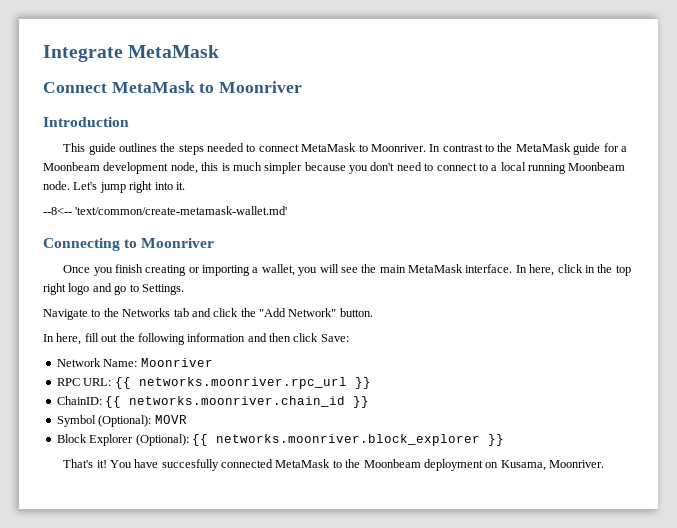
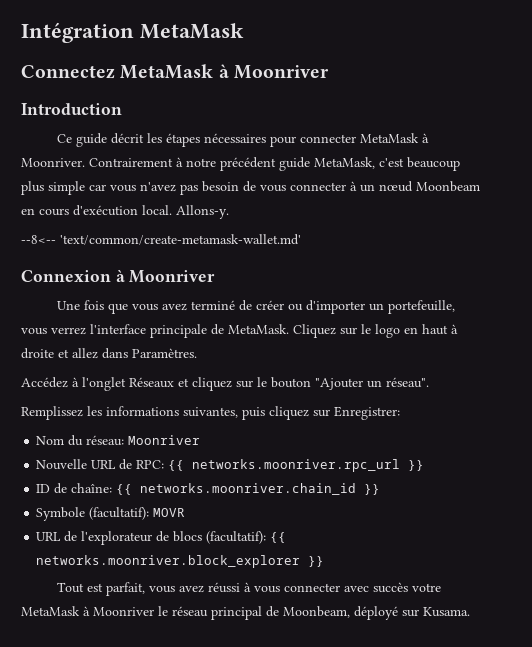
- Integrate MetaMask
+ Intégration MetaMask
- Connect MetaMask to Moonriver
+ Connectez MetaMask à Moonriver
- This guide outlines the steps needed to connect MetaMask to Moonriver. In contrast to the MetaMask guide for a Moonbeam development node, this is much simpler because you don't need to connect to a local running Moonbeam node. Let's jump right into it.
+ Ce guide décrit les étapes nécessaires pour connecter MetaMask à Moonriver. Contrairement à notre précédent guide MetaMask, c'est beaucoup plus simple car vous n'avez pas besoin de vous connecter à un nœud Moonbeam en cours d'exécution local. Allons-y.
- Connecting to Moonriver
- Once you finish creating or importing a wallet, you will see the main MetaMask interface. In here, click in the top right logo and go to Settings.
- Navigate to the Networks tab and click the "Add Network" button.
- In here, fill out the following information and then click Save:
- Network Name: Moonriver
- RPC URL: {{ networks.moonriver.rpc_url }}
+ Connexion à Moonriver
+ Une fois que vous avez terminé de créer ou d'importer un portefeuille, vous verrez l'interface principale de MetaMask. Cliquez sur le logo en haut à droite et allez dans Paramètres.
+ Accédez à l'onglet Réseaux et cliquez sur le bouton "Ajouter un réseau".
+ Remplissez les informations suivantes, puis cliquez sur Enregistrer:
+ Nom du réseau: Moonriver
+ Nouvelle URL de RPC: {{ networks.moonriver.rpc_url }}
- ChainID: {{ networks.moonriver.chain_id }}
+ ID de chaîne: {{ networks.moonriver.chain_id }}
- Symbol (Optional): MOVR
+ Symbole (facultatif): MOVR
- Block Explorer (Optional): {{ networks.moonriver.block_explorer }}
- That's it! You have succesfully connected MetaMask to the Moonbeam deployment on Kusama, Moonriver.
+ URL de l'explorateur de blocs (facultatif): {{ networks.moonriver.block_explorer }}
+ Tout est parfait, vous avez réussi à vous connecter avec succès votre MetaMask à Moonriver le réseau principal de Moonbeam, déployé sur Kusama.

